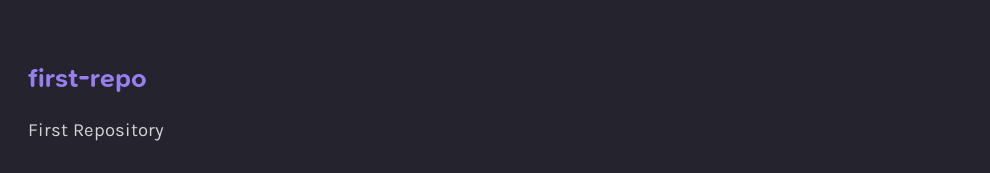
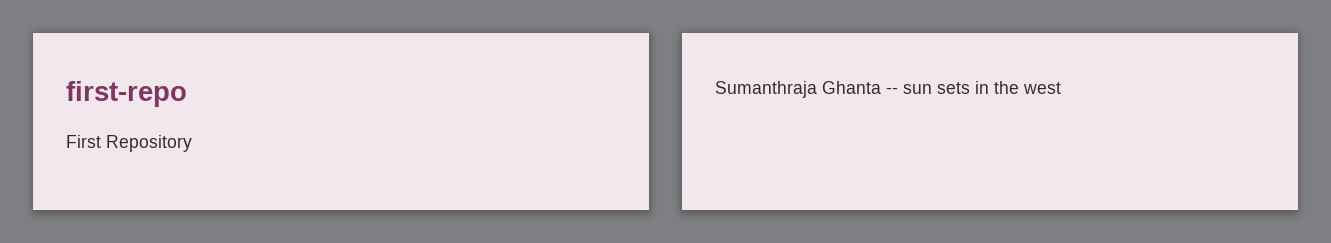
+ Sumanthraja Ghanta -- sun sets in the west

